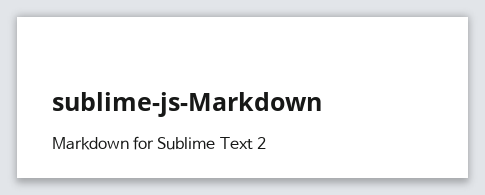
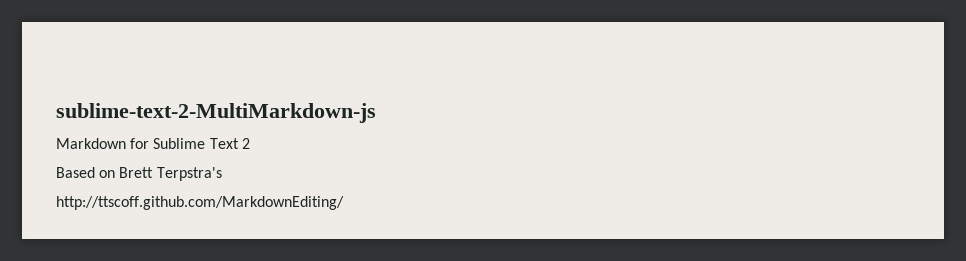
- sublime-js-Markdown
+ sublime-text-2-MultiMarkdown-js
+ Based on Brett Terpstra's
+ http://ttscoff.github.com/MarkdownEditing/

